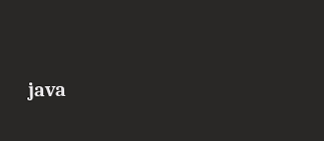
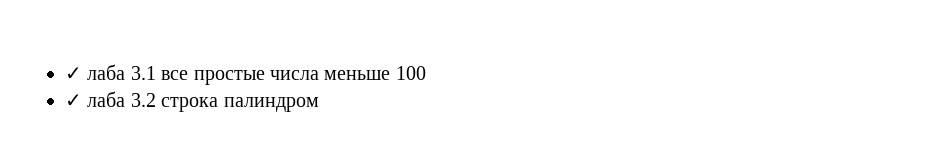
- java
+ ✓ лаба 3.1 все простые числа меньше 100
+ ✓ лаба 3.2 строка палиндром

